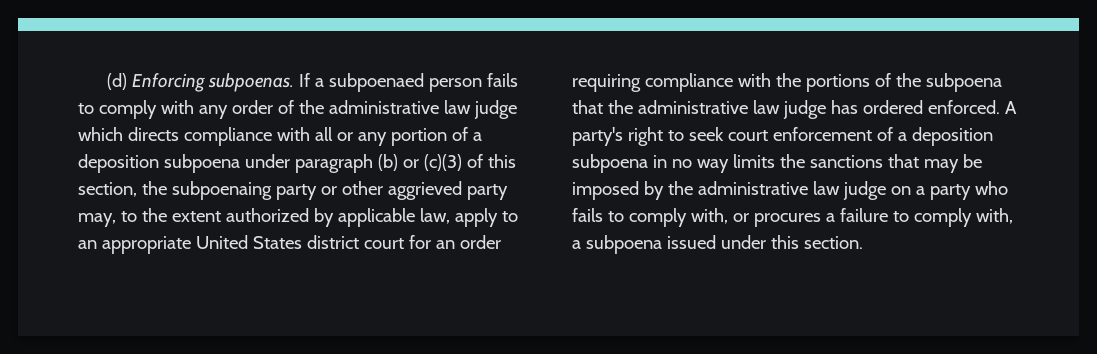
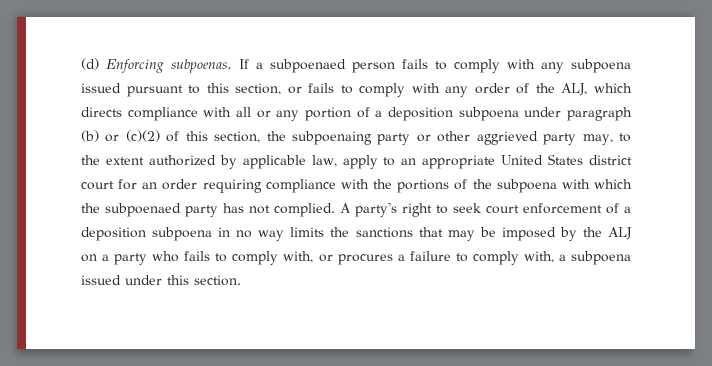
- If a subpoenaed person fails to comply with any order of the administrative law judge which directs compliance with all or any portion of a deposition subpoena under paragraph (b) or (c)(3) of this section, the subpoenaing party or other aggrieved party may, to the extent authorized by applicable law, apply to an appropriate United States district court for an order requiring compliance with the portions of the subpoena that the administrative law judge has ordered enforced.
+ If a subpoenaed person fails to comply with any subpoena issued pursuant to this section, or fails to comply with any order of the ALJ, which directs compliance with all or any portion of a deposition subpoena under paragraph (b) or (c)(2) of this section, the subpoenaing party or other aggrieved party may, to the extent authorized by applicable law, apply to an appropriate United States district court for an order requiring compliance with the portions of the subpoena with which the subpoenaed party has not complied.
- A party's right to seek court enforcement of a deposition subpoena in no way limits the sanctions that may be imposed by the administrative law judge on a party who fails to comply with, or procures a failure to comply with, a subpoena issued under this section.
+ A party's right to seek court enforcement of a deposition subpoena in no way limits the sanctions that may be imposed by the ALJ on a party who fails to comply with, or procures a failure to comply with, a subpoena issued under this section.

